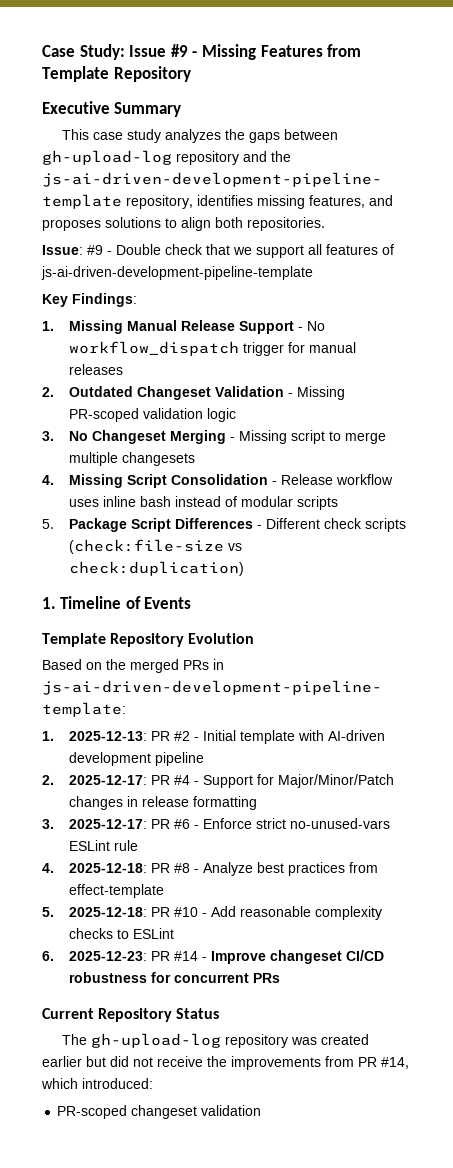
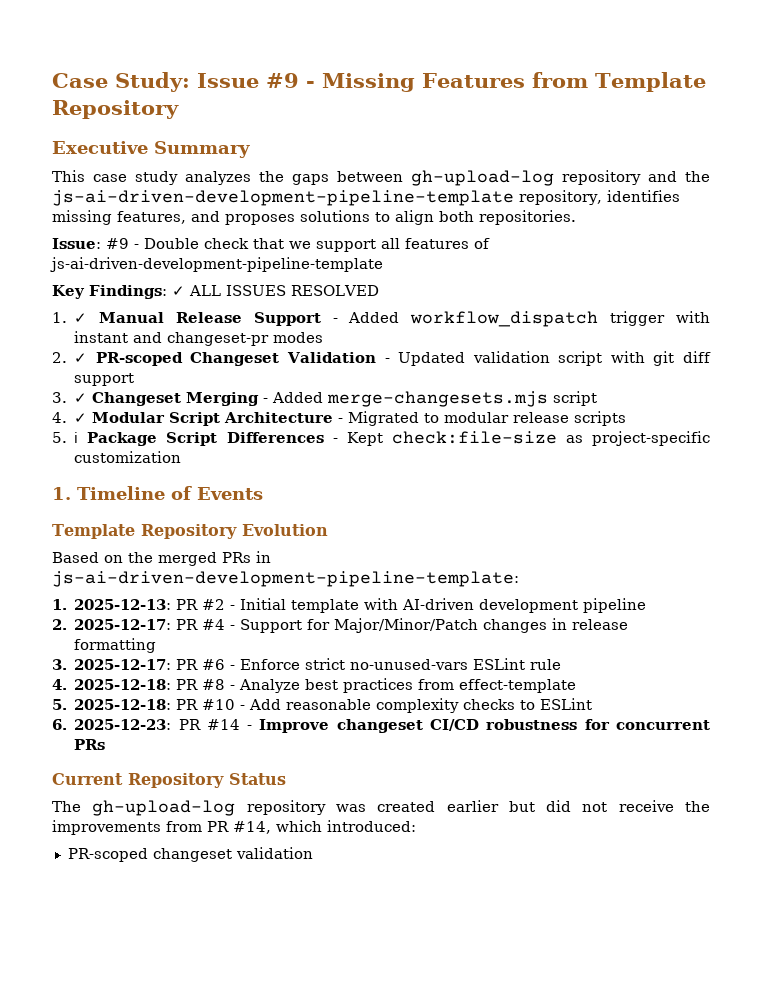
- Key Findings:
- 1. Missing Manual Release Support - No workflow_dispatch trigger for manual releases
- 2. Outdated Changeset Validation - Missing PR-scoped validation logic
- 3. No Changeset Merging - Missing script to merge multiple changesets
- 4. Missing Script Consolidation - Release workflow uses inline bash instead of modular scripts
+ Key Findings: ✓ ALL ISSUES RESOLVED
+ 1. ✓ Manual Release Support - Added workflow_dispatch trigger with instant and changeset-pr modes
+ 2. ✓ PR-scoped Changeset Validation - Updated validation script with git diff support
+ 3. ✓ Changeset Merging - Added merge-changesets.mjs script
+ 4. ✓ Modular Script Architecture - Migrated to modular release scripts
- 5. Package Script Differences - Different check scripts (check:file-size vs check:duplication)
+ 5. ℹ Package Script Differences - Kept check:file-size as project-specific customization

